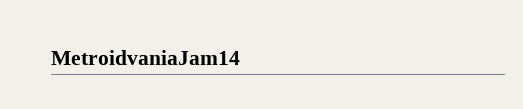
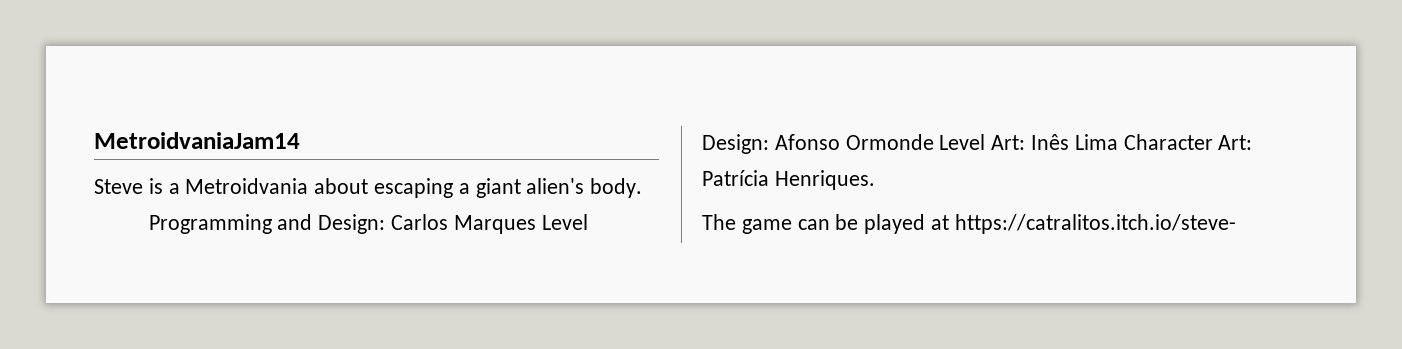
+ Steve is a Metroidvania about escaping a giant alien's body.
+ Programming and Design: Carlos Marques Level Design: Afonso Ormonde Level Art: Inês Lima Character Art: Patrícia Henriques.
+ The game can be played at https://catralitos.itch.io/steve-

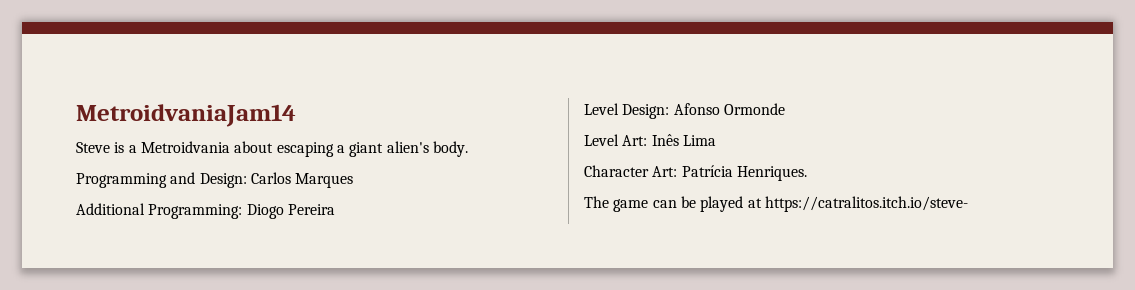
- Programming and Design: Carlos Marques Level Design: Afonso Ormonde Level Art: Inês Lima Character Art: Patrícia Henriques.
+ Programming and Design: Carlos Marques
+ Additional Programming: Diogo Pereira
+ Level Design: Afonso Ormonde
+ Level Art: Inês Lima
+ Character Art: Patrícia Henriques.

